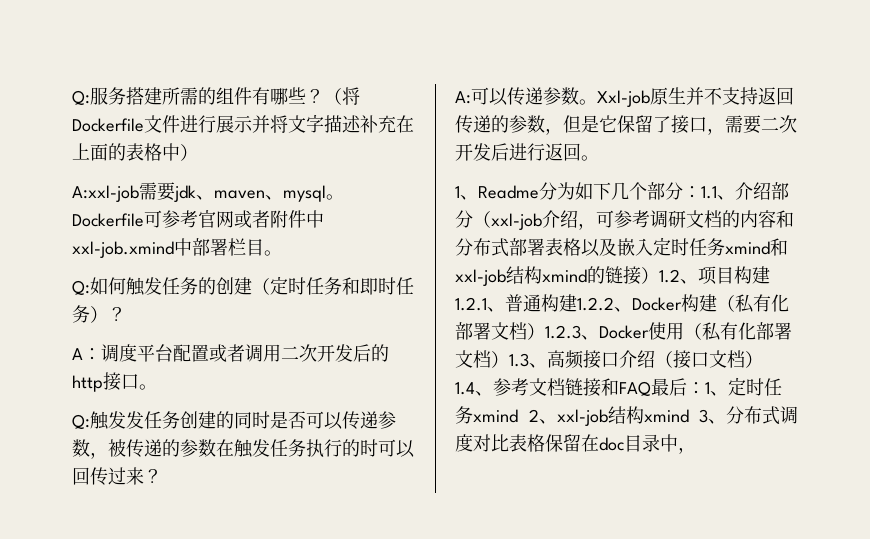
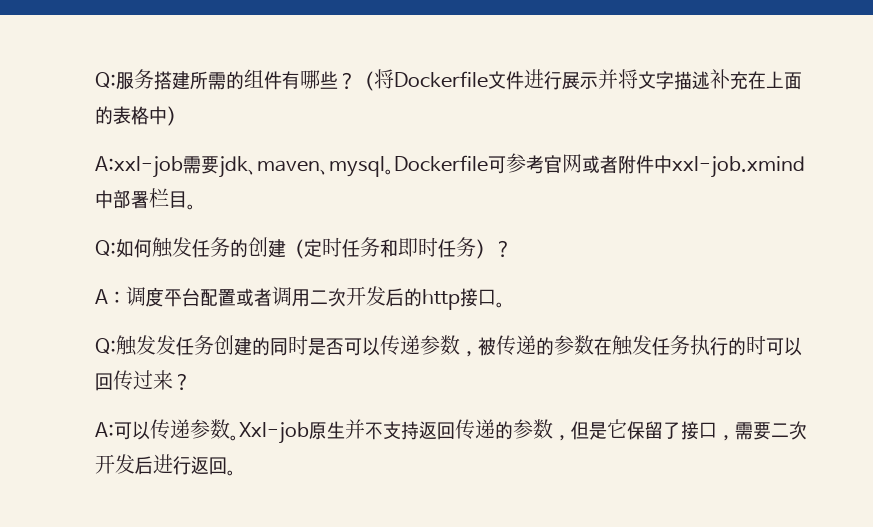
- 1、Readme分为如下几个部分：1.1、介绍部分（xxl-job介绍，可参考调研文档的内容和分布式部署表格以及嵌入定时任务xmind和xxl-job结构xmind的链接）1.2、项目构建1.2.1、普通构建1.2.2、Docker构建（私有化部署文档）1.2.3、Docker使用（私有化部署文档）1.3、高频接口介绍（接口文档）1.4、参考文档链接和FAQ最后：1、定时任务xmind 2、xxl-job结构xmind 3、分布式调度对比表格保留在doc目录中，

